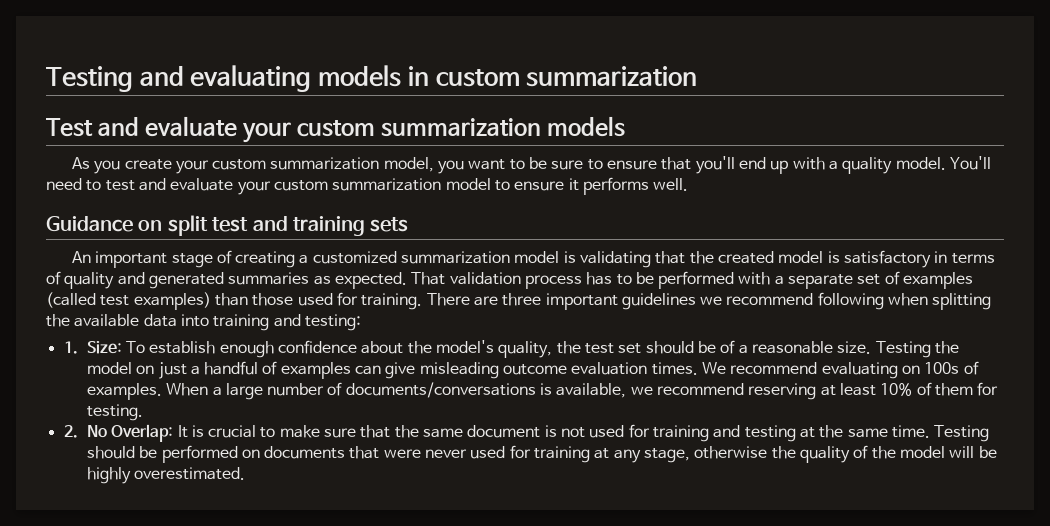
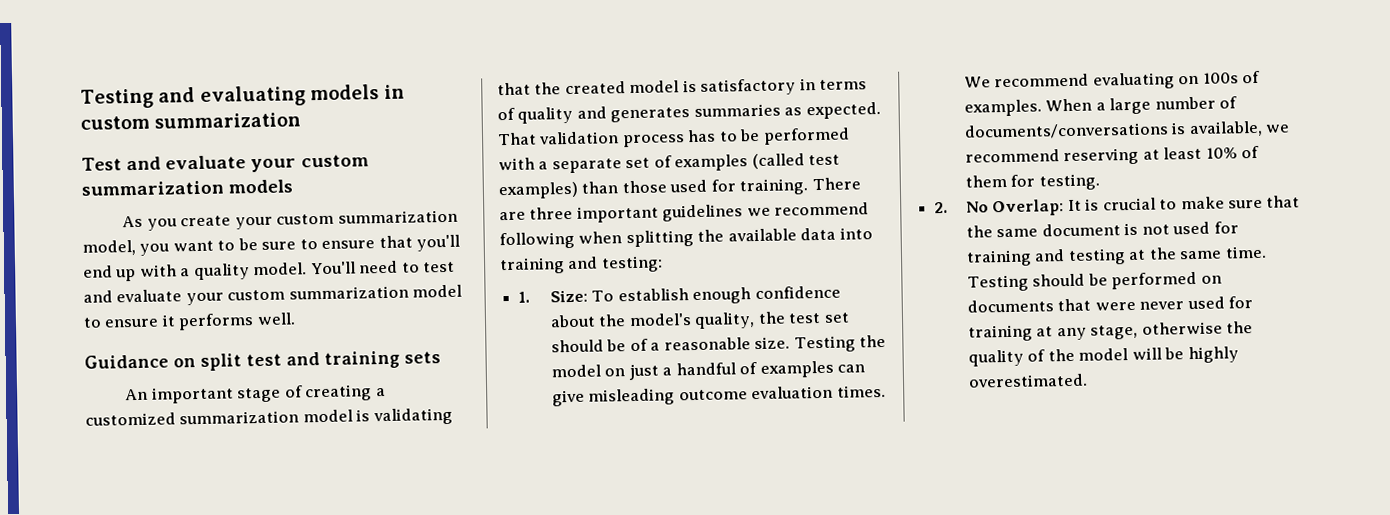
- An important stage of creating a customized summarization model is validating that the created model is satisfactory in terms of quality and generated summaries as expected.
+ An important stage of creating a customized summarization model is validating that the created model is satisfactory in terms of quality and generates summaries as expected.

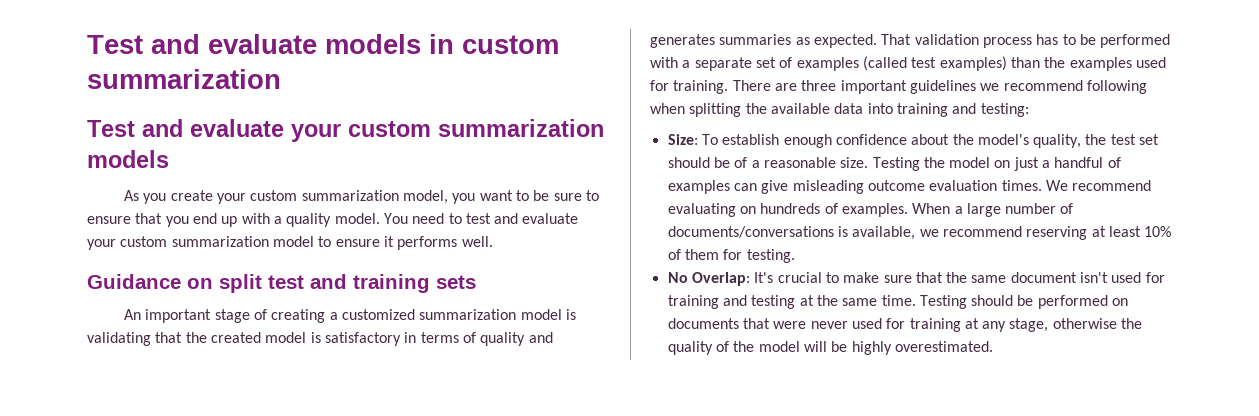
- Testing and evaluating models in custom summarization
+ Test and evaluate models in custom summarization
- As you create your custom summarization model, you want to be sure to ensure that you'll end up with a quality model.
+ As you create your custom summarization model, you want to be sure to ensure that you end up with a quality model.
- You'll need to test and evaluate your custom summarization model to ensure it performs well.
+ You need to test and evaluate your custom summarization model to ensure it performs well.
- That validation process has to be performed with a separate set of examples (called test examples) than those used for training.
+ That validation process has to be performed with a separate set of examples (called test examples) than the examples used for training.
- 1. Size: To establish enough confidence about the model's quality, the test set should be of a reasonable size.
+ Size: To establish enough confidence about the model's quality, the test set should be of a reasonable size.
- We recommend evaluating on 100s of examples.
+ We recommend evaluating on hundreds of examples.
- 2. No Overlap: It is crucial to make sure that the same document is not used for training and testing at the same time.
+ No Overlap: It's crucial to make sure that the same document isn't used for training and testing at the same time.

